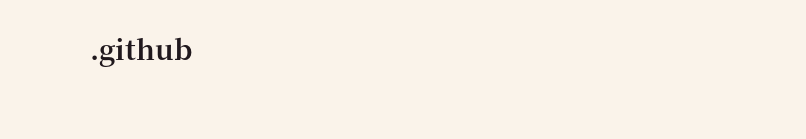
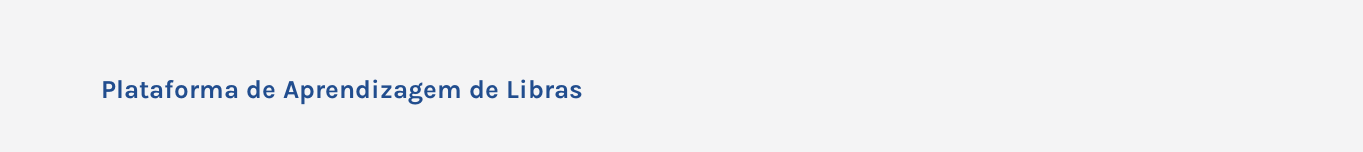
- .github
+ Plataforma de Aprendizagem de Libras

